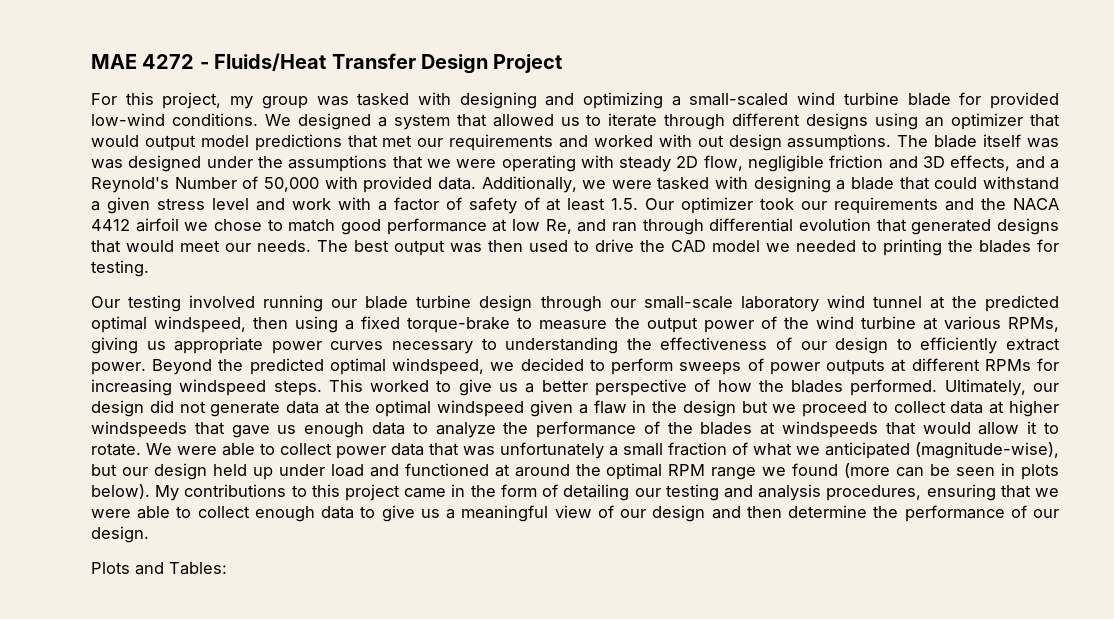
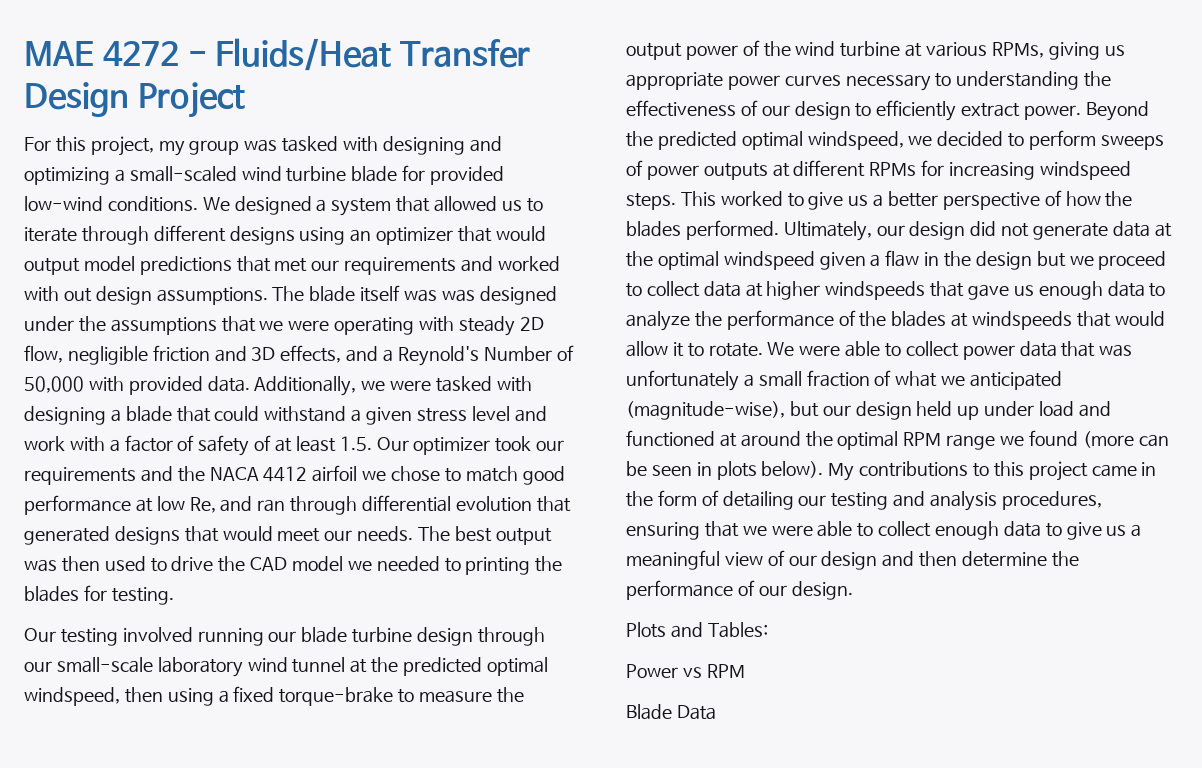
+ Power vs RPM
+ Blade Data

